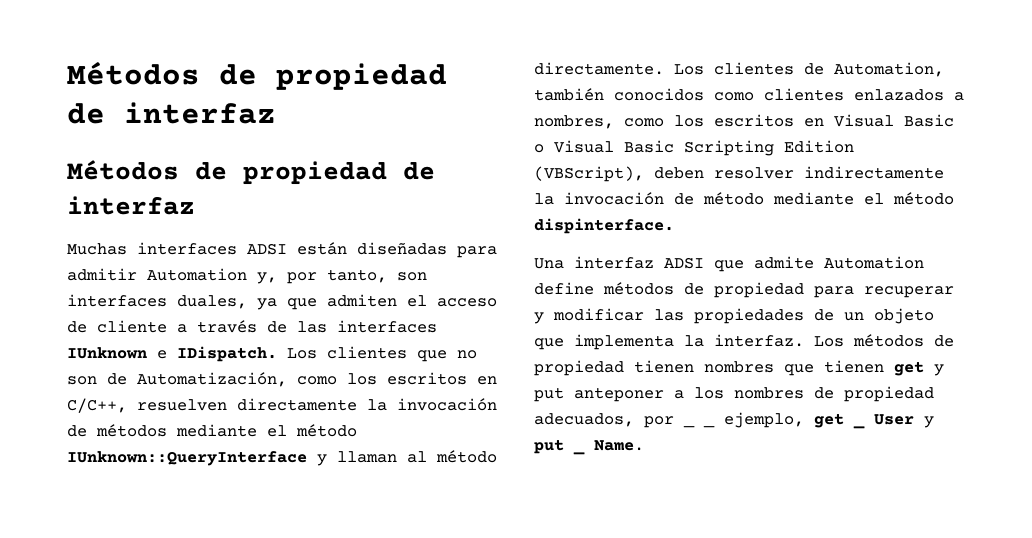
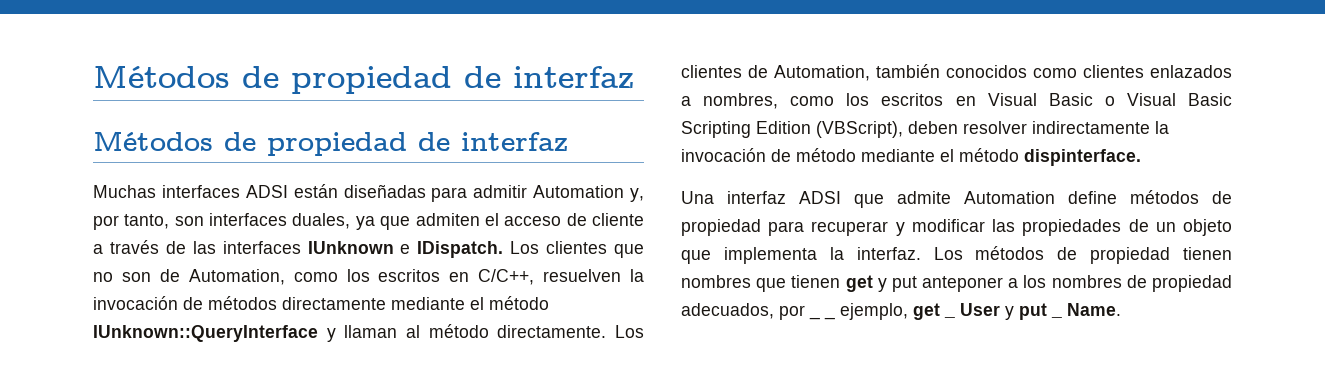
- Los clientes que no son de Automatización, como los escritos en C/C++, resuelven directamente la invocación de métodos mediante el método IUnknown::QueryInterface y llaman al método directamente.
+ Los clientes que no son de Automation, como los escritos en C/C++, resuelven la invocación de métodos directamente mediante el método IUnknown::QueryInterface y llaman al método directamente.

